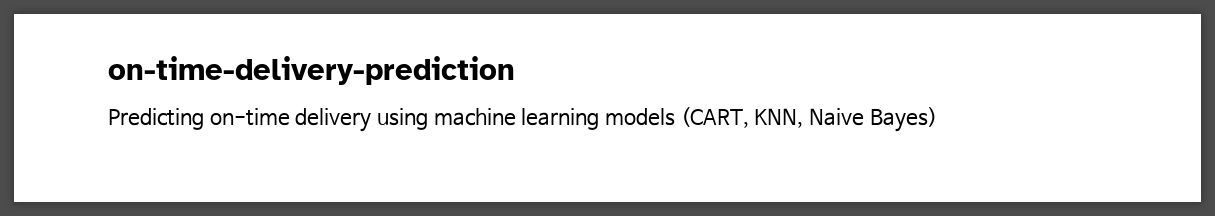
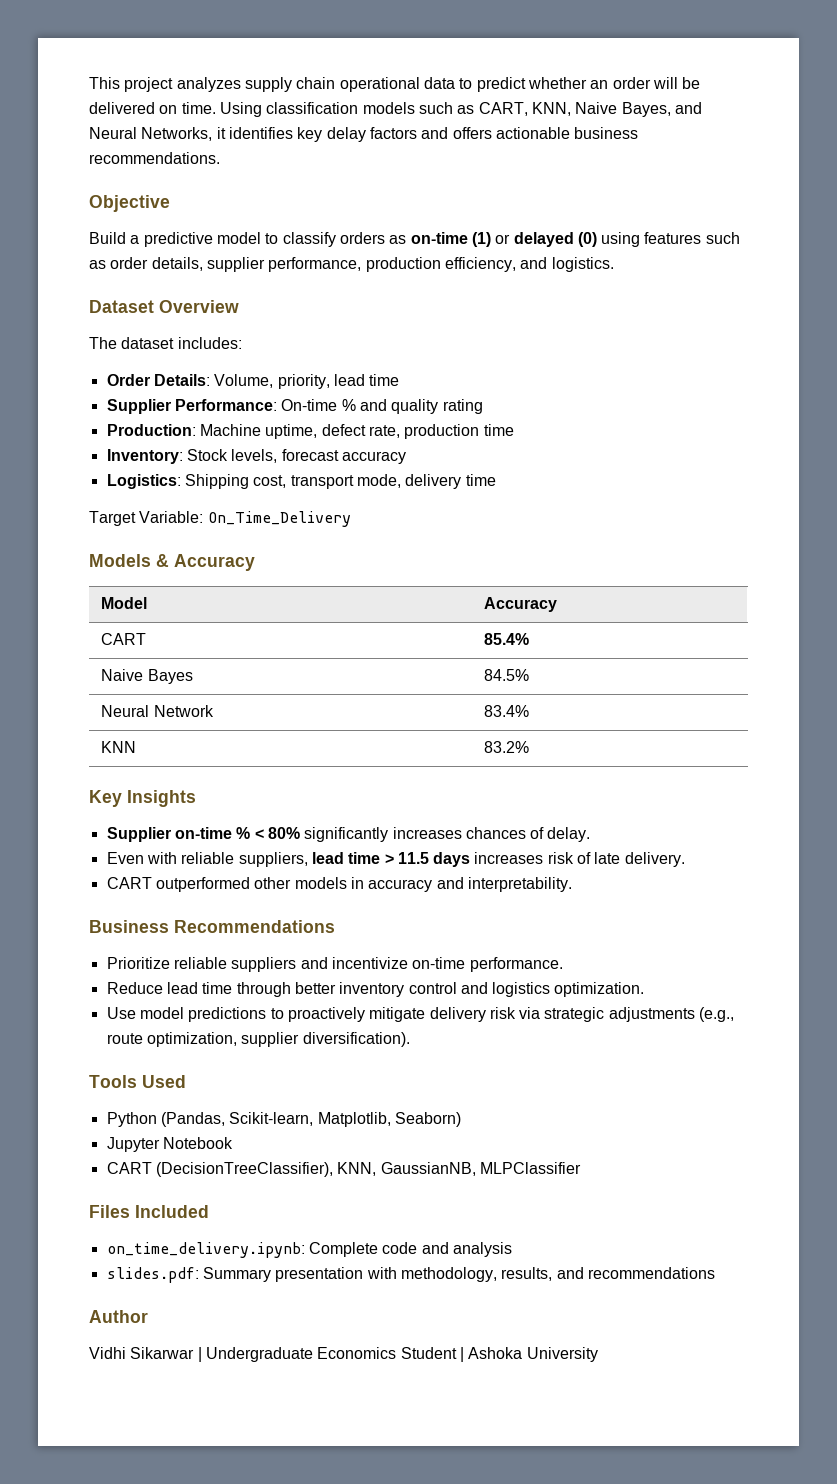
- on-time-delivery-prediction
- Predicting on-time delivery using machine learning models (CART, KNN, Naive Bayes)
+ This project analyzes supply chain operational data to predict whether an order will be delivered on time. Using classification models such as CART, KNN, Naive Bayes, and Neural Networks, it identifies key delay factors and offers actionable business recommendations.
+ Objective
+ Build a predictive model to classify orders as on-time (1) or delayed (0) using features such as order details, supplier performance, production efficiency, and logistics.
+ Dataset Overview
+ The dataset includes:
+ Order Details: Volume, priority, lead time
+ Supplier Performance: On-time % and quality rating
+ Production: Machine uptime, defect rate, production time
+ Inventory: Stock levels, forecast accuracy
+ Logistics: Shipping cost, transport mode, delivery time
+ Target Variable: On_Time_Delivery
+ Models & Accuracy
+ Model | Accuracy
+ CART | 85.4%
+ Naive Bayes | 84.5%
+ Neural Network | 83.4%
+ KNN | 83.2%
+ Key Insights
+ Supplier on-time % < 80% significantly increases chances of delay.
+ Even with reliable suppliers, lead time > 11.5 days increases risk of late delivery.
+ CART outperformed other models in accuracy and interpretability.
+ Business Recommendations
+ Prioritize reliable suppliers and incentivize on-time performance.
+ Reduce lead time through better inventory control and logistics optimization.
+ Use model predictions to proactively mitigate delivery risk via strategic adjustments (e.g., route optimization, supplier diversification).
+ Tools Used
+ Python (Pandas, Scikit-learn, Matplotlib, Seaborn)
+ Jupyter Notebook
+ CART (DecisionTreeClassifier), KNN, GaussianNB, MLPClassifier
+ Files Included
+ on_time_delivery.ipynb: Complete code and analysis
+ slides.pdf: Summary presentation with methodology, results, and recommendations
+ Author
+ Vidhi Sikarwar | Undergraduate Economics Student | Ashoka University

